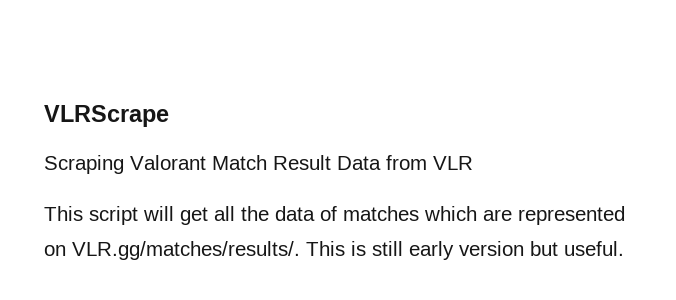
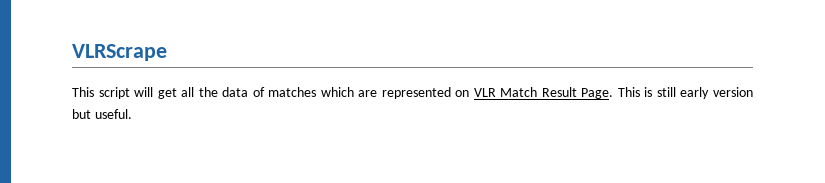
- Scraping Valorant Match Result Data from VLR
- This script will get all the data of matches which are represented on VLR.gg/matches/results/. This is still early version but useful.
+ This script will get all the data of matches which are represented on VLR Match Result Page. This is still early version but useful.

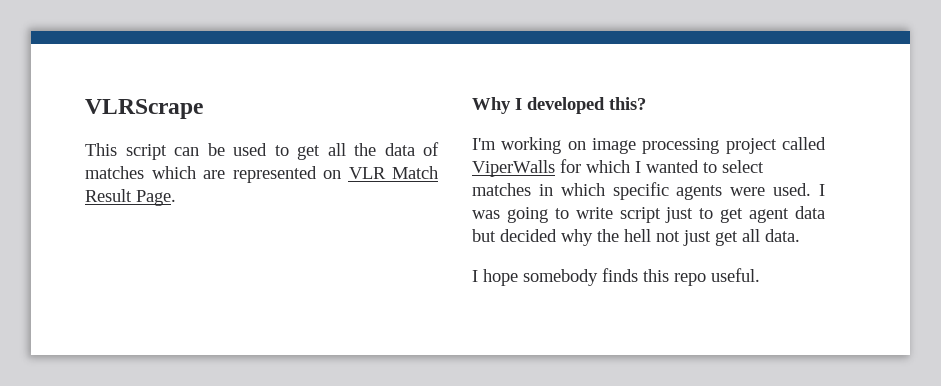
- This script will get all the data of matches which are represented on VLR Match Result Page. This is still early version but useful.
+ This script can be used to get all the data of matches which are represented on VLR Match Result Page.
+ Why I developed this?
+ I'm working on image processing project called ViperWalls for which I wanted to select matches in which specific agents were used. I was going to write script just to get agent data but decided why the hell not just get all data.
+ I hope somebody finds this repo useful.

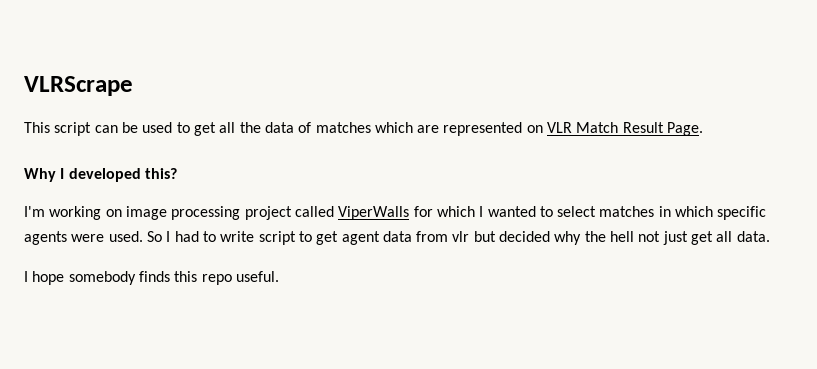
- I was going to write script just to get agent data but decided why the hell not just get all data.
+ So I had to write script to get agent data from vlr but decided why the hell not just get all data.

